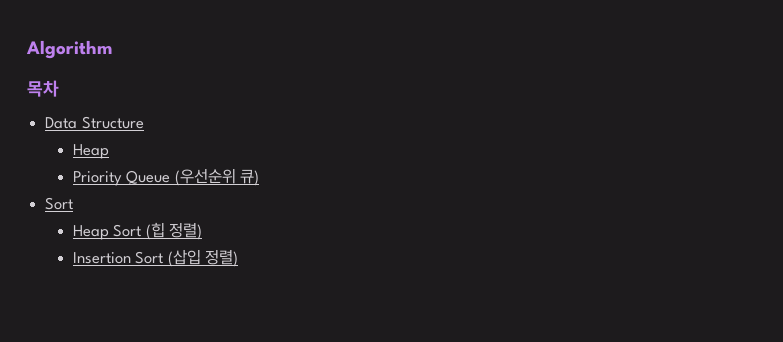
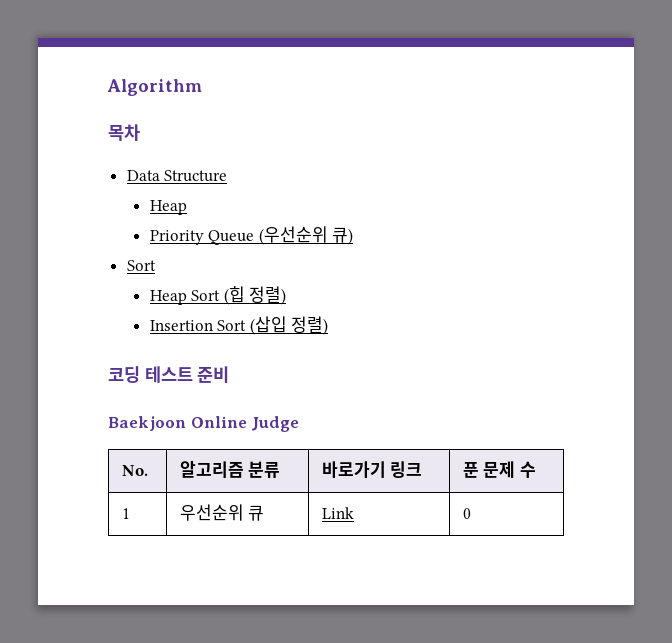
+ 코딩 테스트 준비
+ Baekjoon Online Judge
+ No. | 알고리즘 분류 | 바로가기 링크 | 푼 문제 수
+ 1 | 우선순위 큐 | Link | 0

